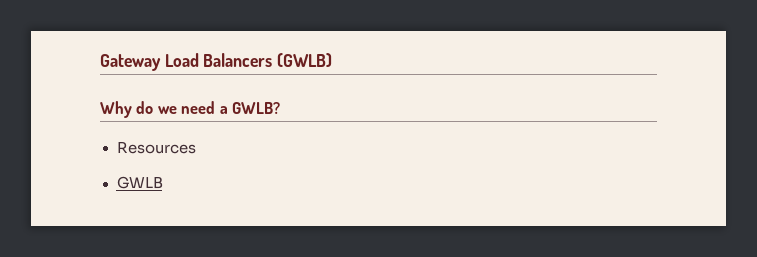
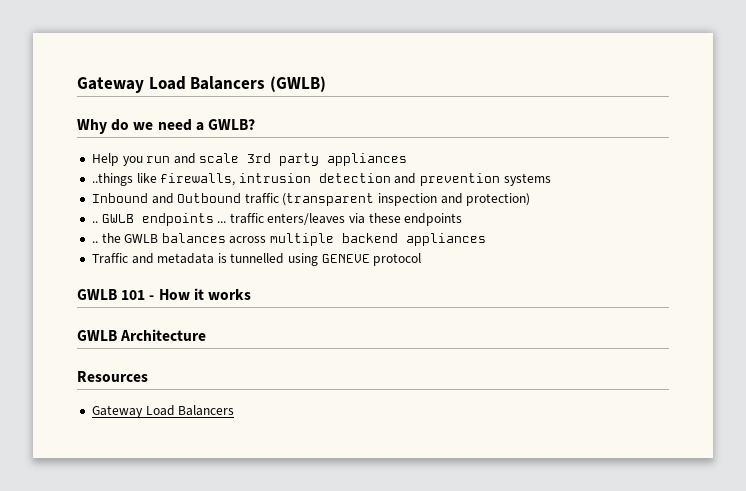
+ Help you run and scale 3rd party appliances
+ ..things like firewalls, intrusion detection and prevention systems
+ Inbound and Outbound traffic (transparent inspection and protection)
+ .. GWLB endpoints ... traffic enters/leaves via these endpoints
+ .. the GWLB balances across multiple backend appliances
+ Traffic and metadata is tunnelled using GENEVE protocol
+ GWLB 101 - How it works
+ GWLB Architecture
  Resources
- GWLB
+ Gateway Load Balancers

